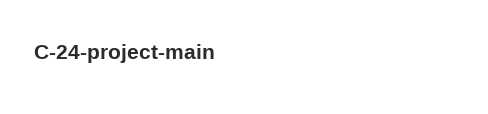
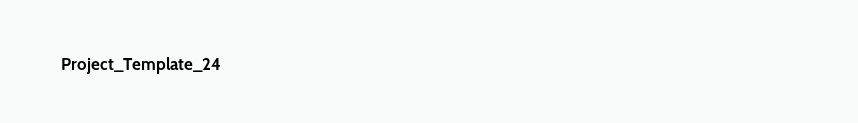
- C-24-project-main
+ Project_Template_24

